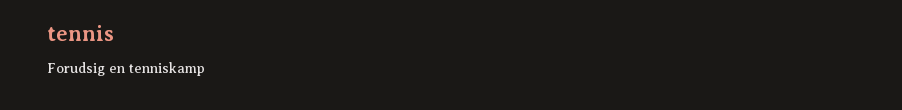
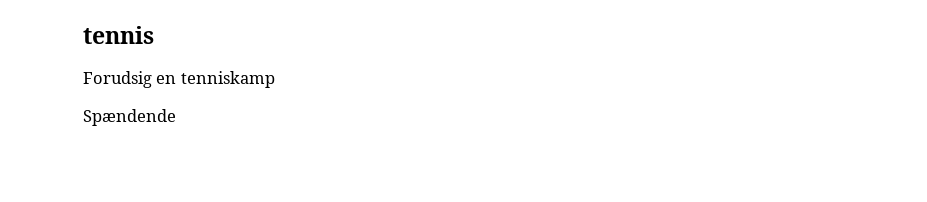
+ Spændende

